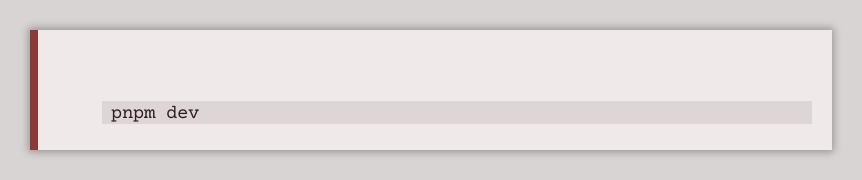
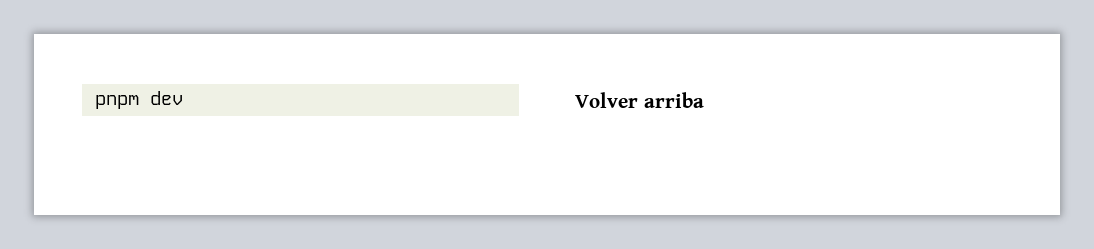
+ Volver arriba

